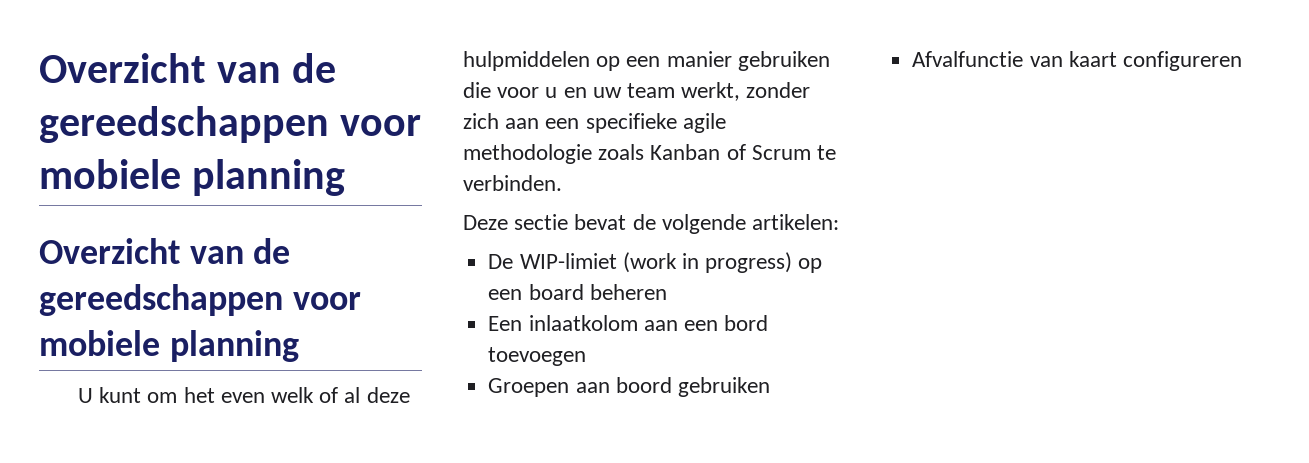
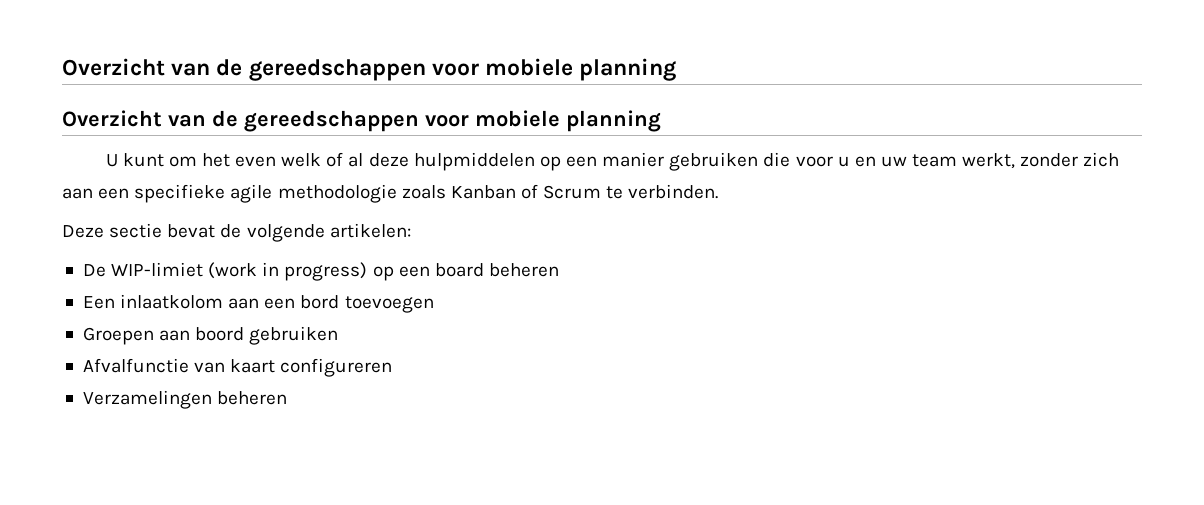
+ Verzamelingen beheren

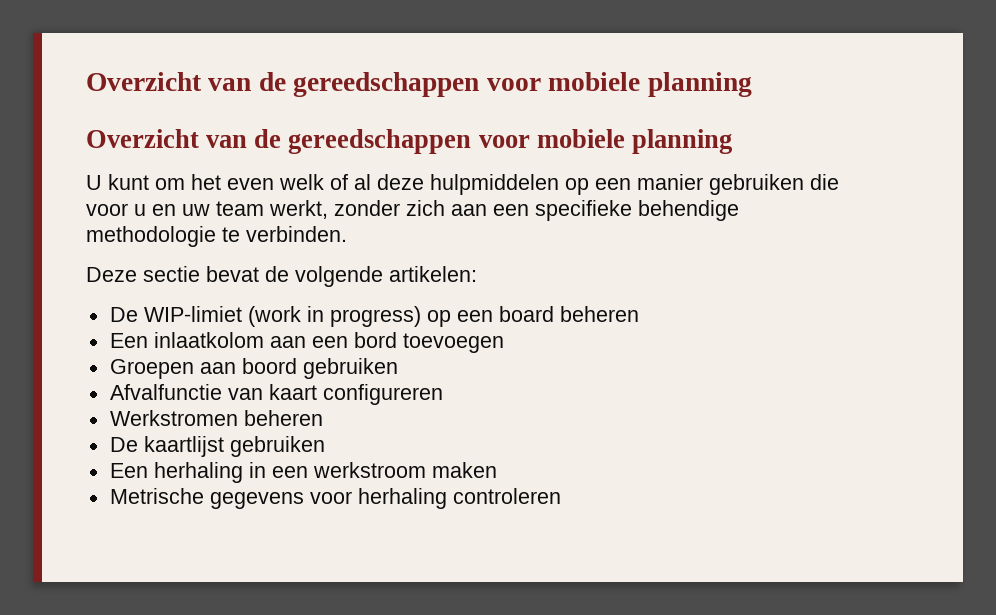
- U kunt om het even welk of al deze hulpmiddelen op een manier gebruiken die voor u en uw team werkt, zonder zich aan een specifieke agile methodologie zoals Kanban of Scrum te verbinden.
+ U kunt om het even welk of al deze hulpmiddelen op een manier gebruiken die voor u en uw team werkt, zonder zich aan een specifieke behendige methodologie te verbinden.
- Verzamelingen beheren
+ Werkstromen beheren
+ De kaartlijst gebruiken
+ Een herhaling in een werkstroom maken
+ Metrische gegevens voor herhaling controleren

